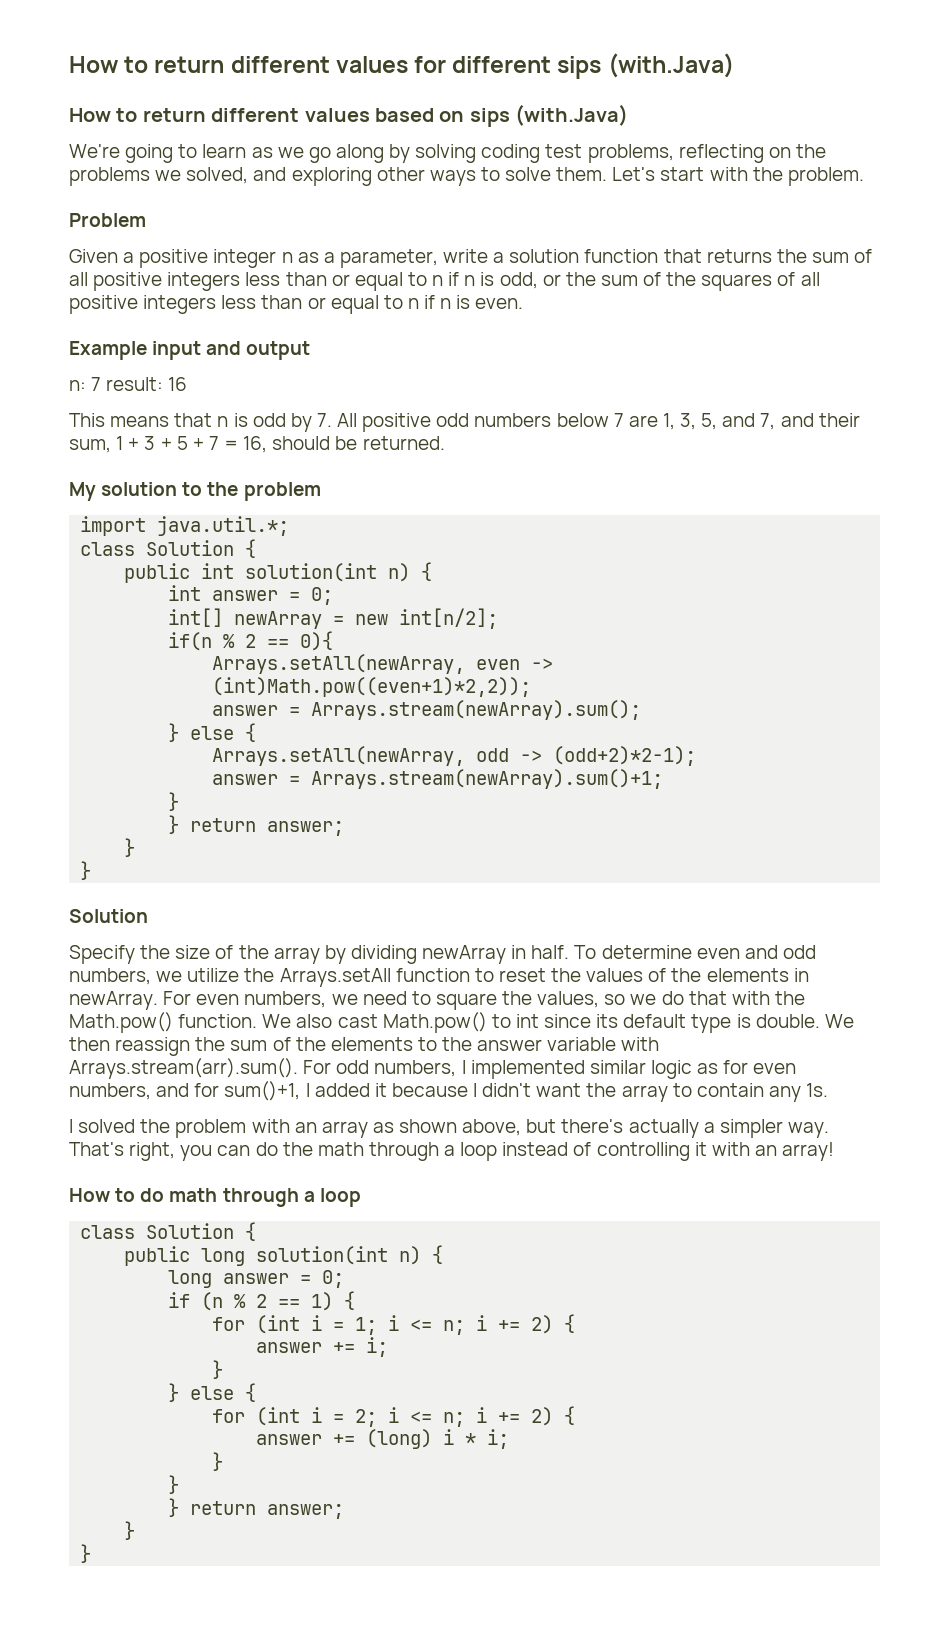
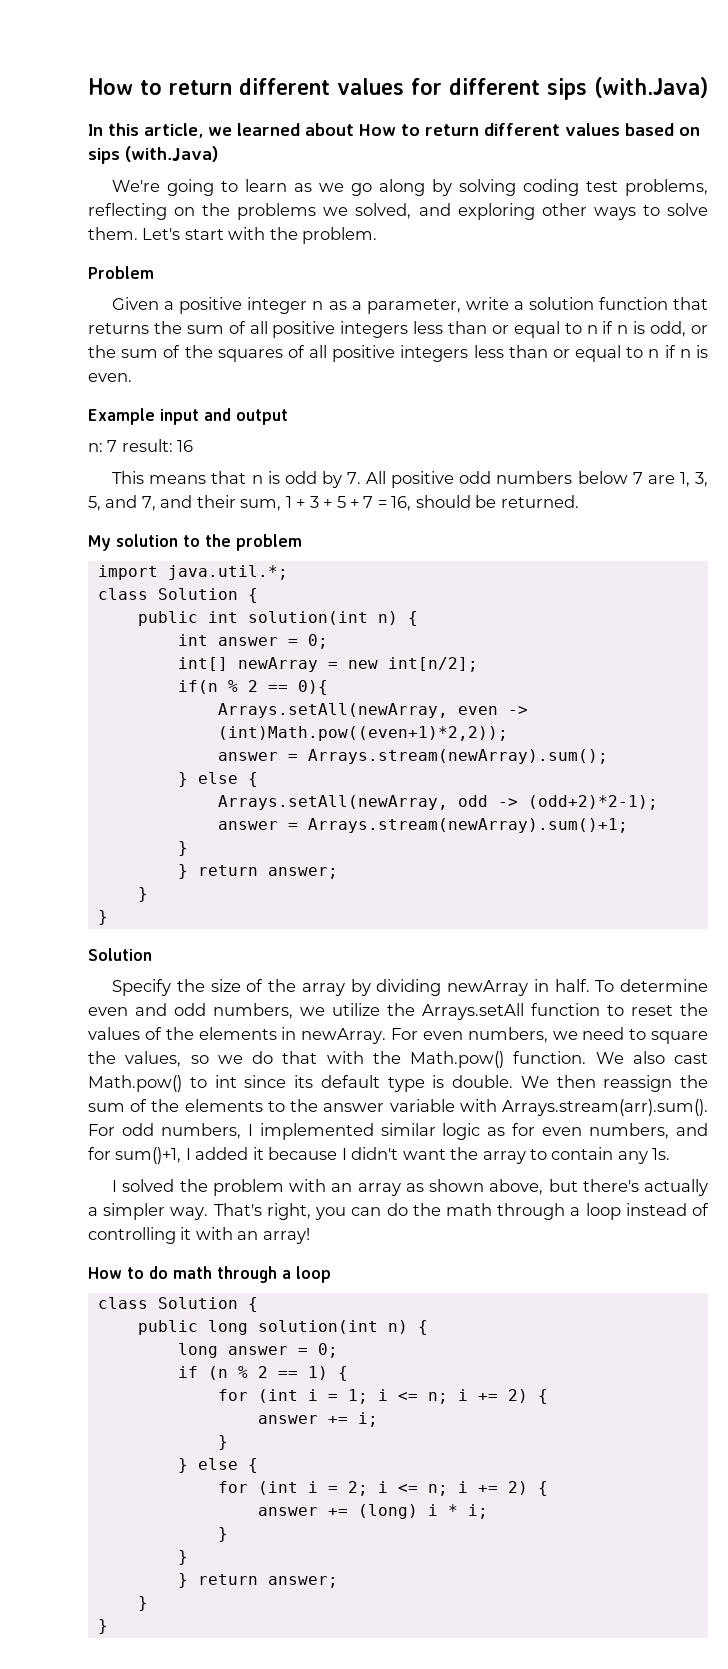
- How to return different values based on sips (with.Java)
+ In this article, we learned about How to return different values based on sips (with.Java)

